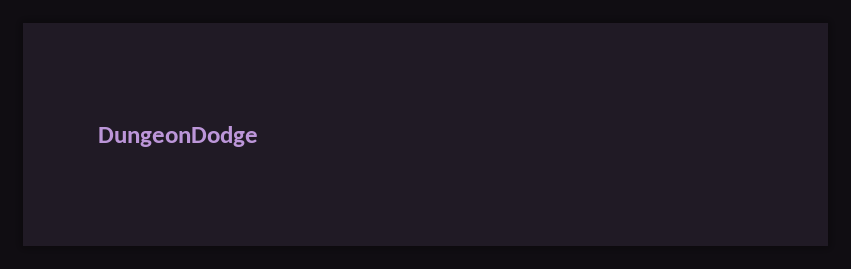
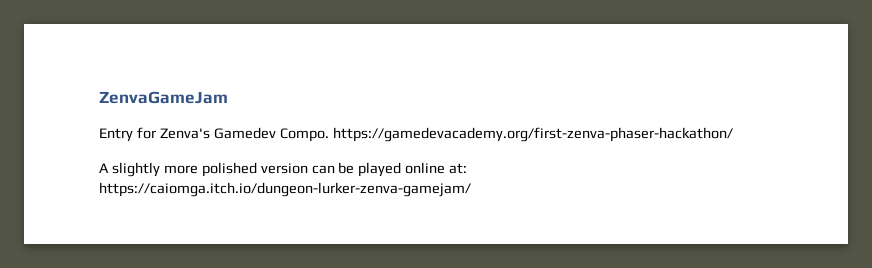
- DungeonDodge
+ ZenvaGameJam
+ Entry for Zenva's Gamedev Compo. https://gamedevacademy.org/first-zenva-phaser-hackathon/
+ A slightly more polished version can be played online at: https://caiomga.itch.io/dungeon-lurker-zenva-gamejam/

